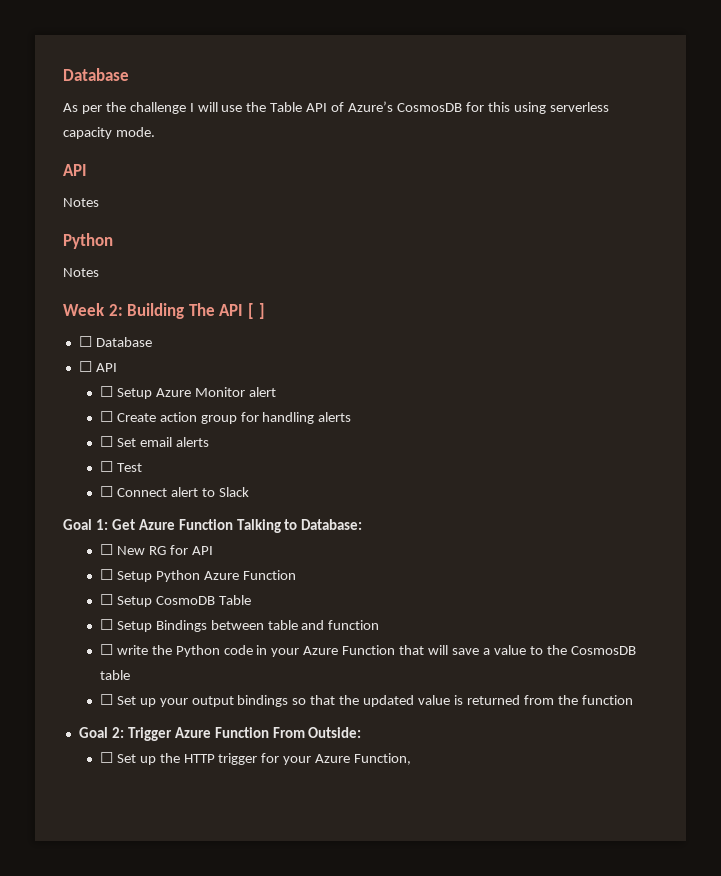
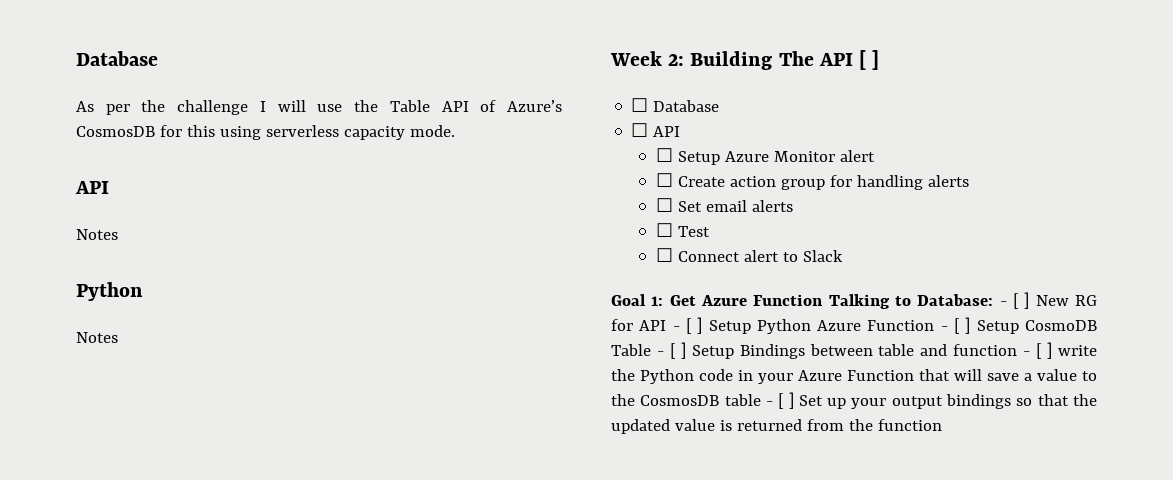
- Goal 1: Get Azure Function Talking to Database:
- ☐ New RG for API
- ☐ Setup Python Azure Function
- ☐ Setup CosmoDB Table
- ☐ Setup Bindings between table and function
- ☐ write the Python code in your Azure Function that will save a value to the CosmosDB table
- ☐ Set up your output bindings so that the updated value is returned from the function
+ Goal 1: Get Azure Function Talking to Database: - [ ] New RG for API - [ ] Setup Python Azure Function - [ ] Setup CosmoDB Table - [ ] Setup Bindings between table and function - [ ] write the Python code in your Azure Function that will save a value to the CosmosDB table - [ ] Set up your output bindings so that the updated value is returned from the function
- Goal 2: Trigger Azure Function From Outside:
- ☐ Set up the HTTP trigger for your Azure Function,

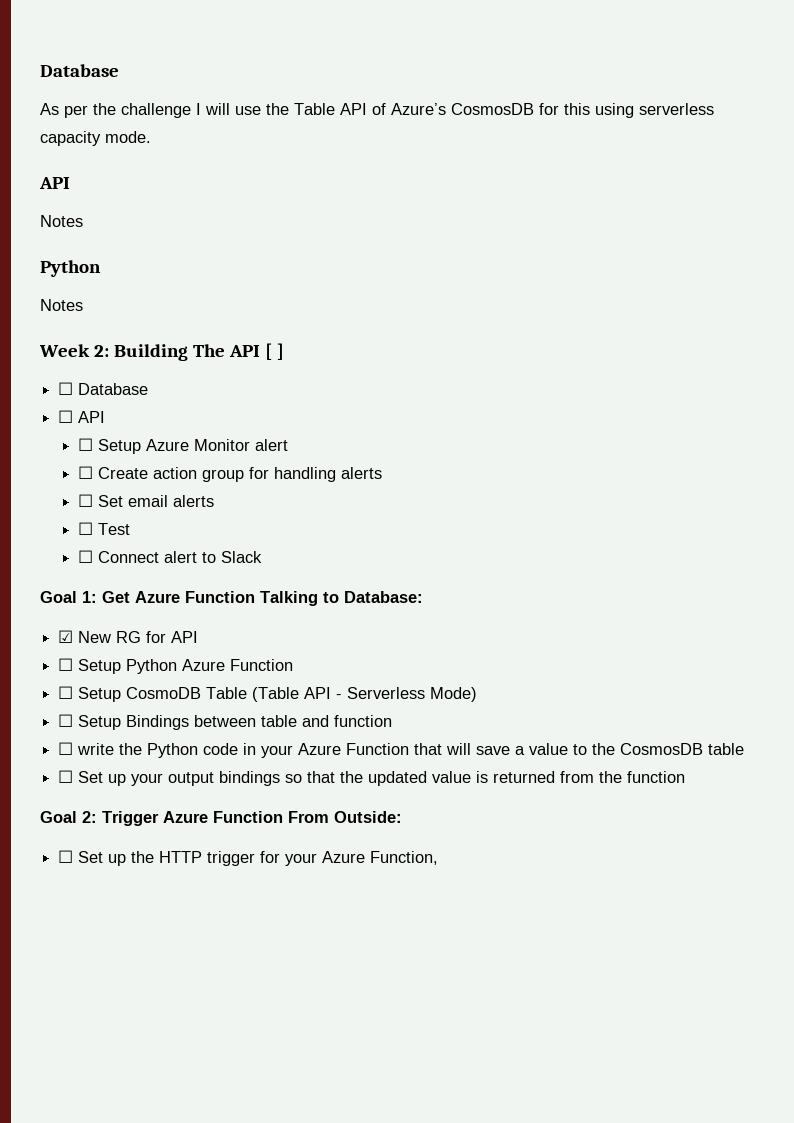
- Goal 1: Get Azure Function Talking to Database: - [ ] New RG for API - [ ] Setup Python Azure Function - [ ] Setup CosmoDB Table - [ ] Setup Bindings between table and function - [ ] write the Python code in your Azure Function that will save a value to the CosmosDB table - [ ] Set up your output bindings so that the updated value is returned from the function
+ Goal 1: Get Azure Function Talking to Database:
+ ☑ New RG for API
+ ☐ Setup Python Azure Function
+ ☐ Setup CosmoDB Table (Table API - Serverless Mode)
+ ☐ Setup Bindings between table and function
+ ☐ write the Python code in your Azure Function that will save a value to the CosmosDB table
+ ☐ Set up your output bindings so that the updated value is returned from the function
+ Goal 2: Trigger Azure Function From Outside:
+ ☐ Set up the HTTP trigger for your Azure Function,

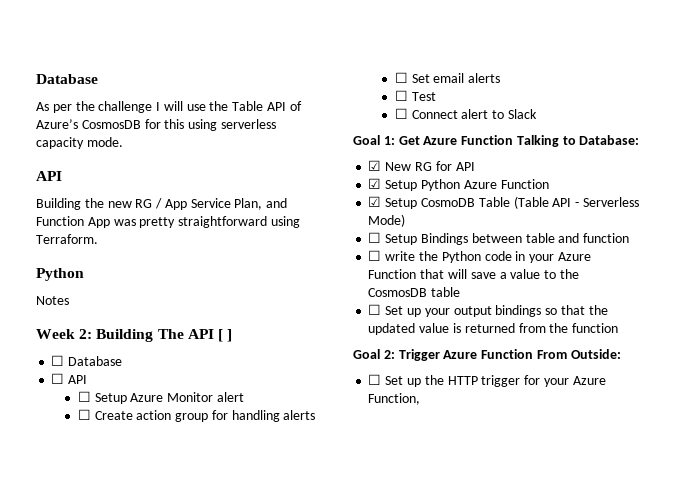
  As per the challenge I will use the Table API of Azure’s CosmosDB for this using serverless capacity mode.
  API
- Notes
+ Building the new RG / App Service Plan, and Function App was pretty straightforward using Terraform.
- ☐ Setup Python Azure Function
+ ☑ Setup Python Azure Function
- ☐ Setup CosmoDB Table (Table API - Serverless Mode)
+ ☑ Setup CosmoDB Table (Table API - Serverless Mode)

